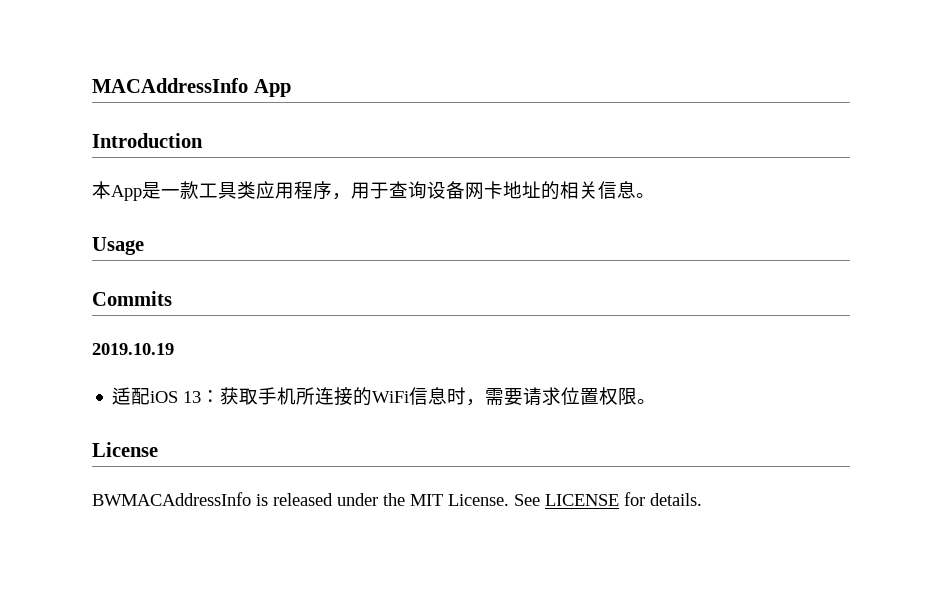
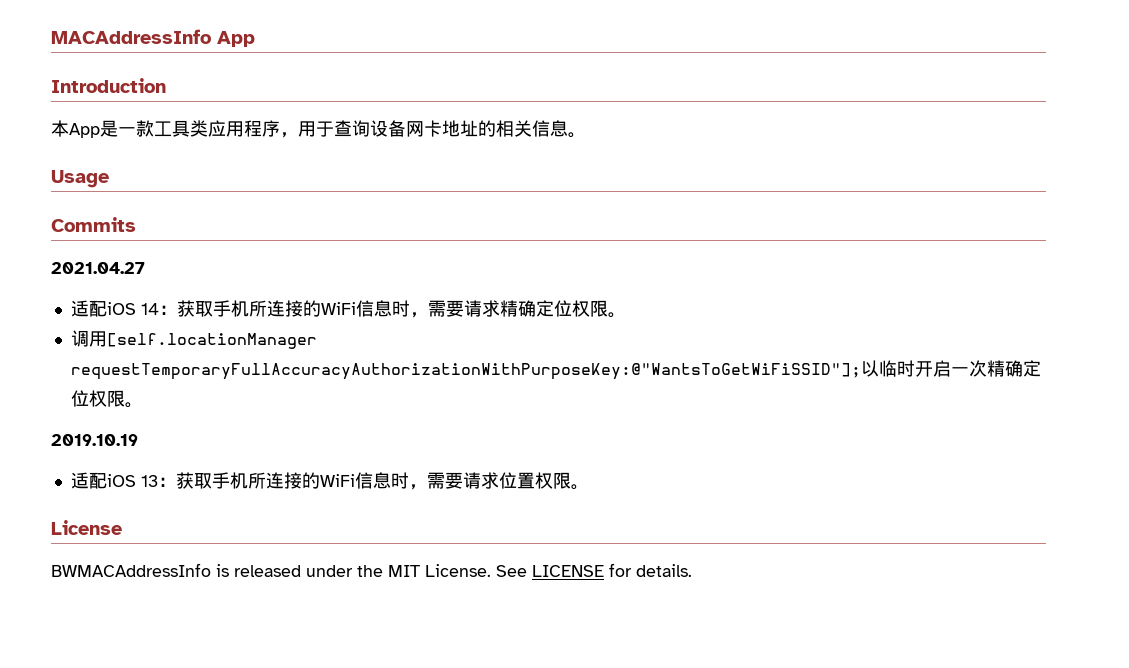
+ 2021.04.27
+ 适配iOS 14：获取手机所连接的WiFi信息时，需要请求精确定位权限。
+ 调用[self.locationManager requestTemporaryFullAccuracyAuthorizationWithPurposeKey:@"WantsToGetWiFiSSID"];以临时开启一次精确定位权限。

